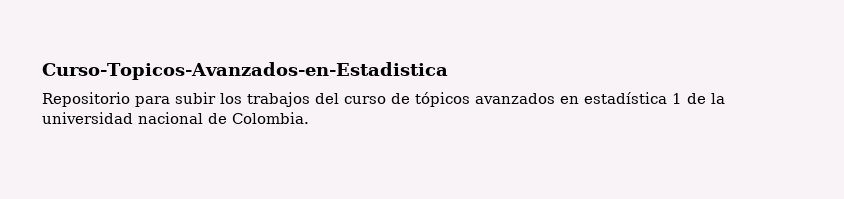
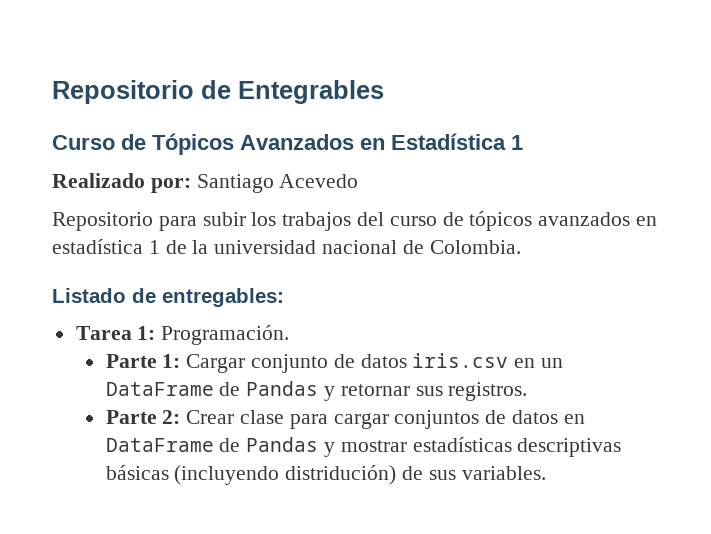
- Curso-Topicos-Avanzados-en-Estadistica
+ Repositorio de Entegrables
+ Curso de Tópicos Avanzados en Estadística 1
+ Realizado por: Santiago Acevedo
+ Listado de entregables:
+ Tarea 1: Programación.
+ Parte 1: Cargar conjunto de datos iris.csv en un DataFrame de Pandas y retornar sus registros.
+ Parte 2: Crear clase para cargar conjuntos de datos en DataFrame de Pandas y mostrar estadísticas descriptivas básicas (incluyendo distridución) de sus variables.

